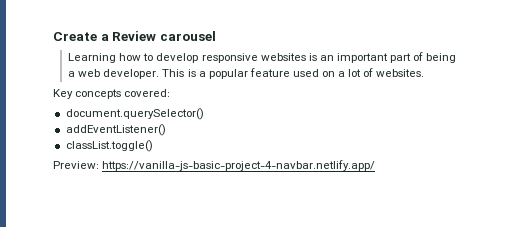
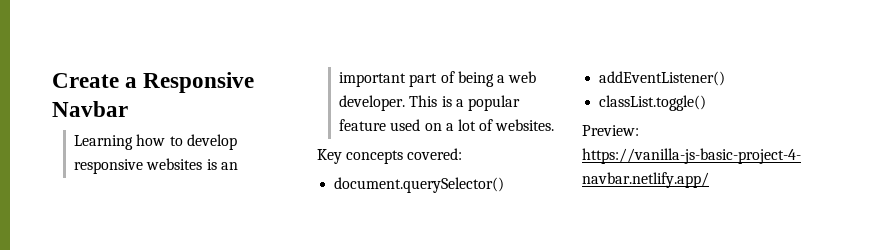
- Create a Review carousel
+ Create a Responsive Navbar

